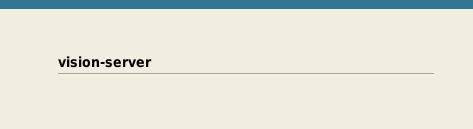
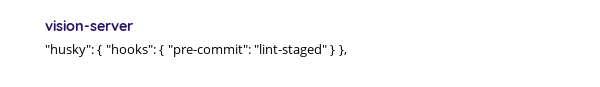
+ "husky": { "hooks": { "pre-commit": "lint-staged" } },

